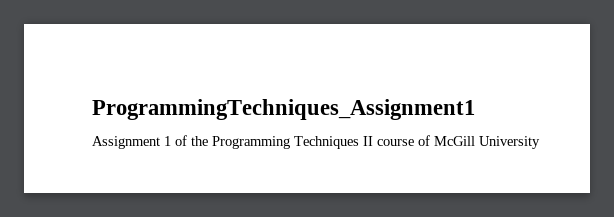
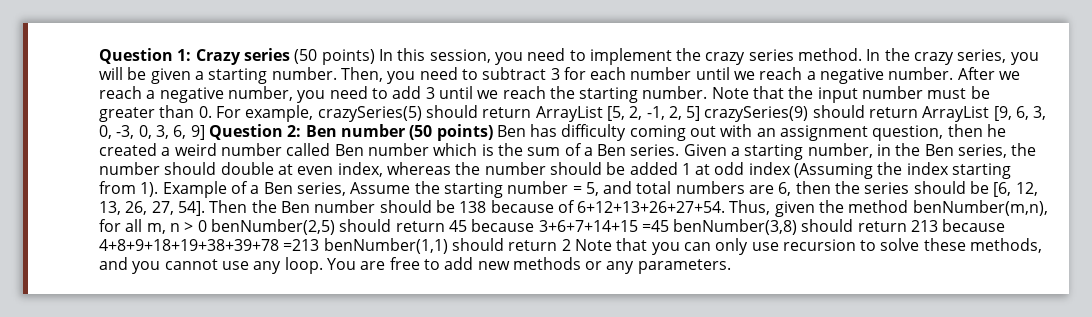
- ProgrammingTechniques_Assignment1
- Assignment 1 of the Programming Techniques II course of McGill University
+ Question 1: Crazy series (50 points) In this session, you need to implement the crazy series method. In the crazy series, you will be given a starting number. Then, you need to subtract 3 for each number until we reach a negative number. After we reach a negative number, you need to add 3 until we reach the starting number. Note that the input number must be greater than 0. For example, crazySeries(5) should return ArrayList [5, 2, -1, 2, 5] crazySeries(9) should return ArrayList [9, 6, 3, 0, -3, 0, 3, 6, 9] Question 2: Ben number (50 points) Ben has difficulty coming out with an assignment question, then he created a weird number called Ben number which is the sum of a Ben series. Given a starting number, in the Ben series, the number should double at even index, whereas the number should be added 1 at odd index (Assuming the index starting from 1). Example of a Ben series, Assume the starting number = 5, and total numbers are 6, then the series should be [6, 12, 13, 26, 27, 54]. Then the Ben number should be 138 because of 6+12+13+26+27+54. Thus, given the method benNumber(m,n), for all m, n > 0 benNumber(2,5) should return 45 because 3+6+7+14+15 =45 benNumber(3,8) should return 213 because 4+8+9+18+19+38+39+78 =213 benNumber(1,1) should return 2 Note that you can only use recursion to solve these methods, and you cannot use any loop. You are free to add new methods or any parameters.

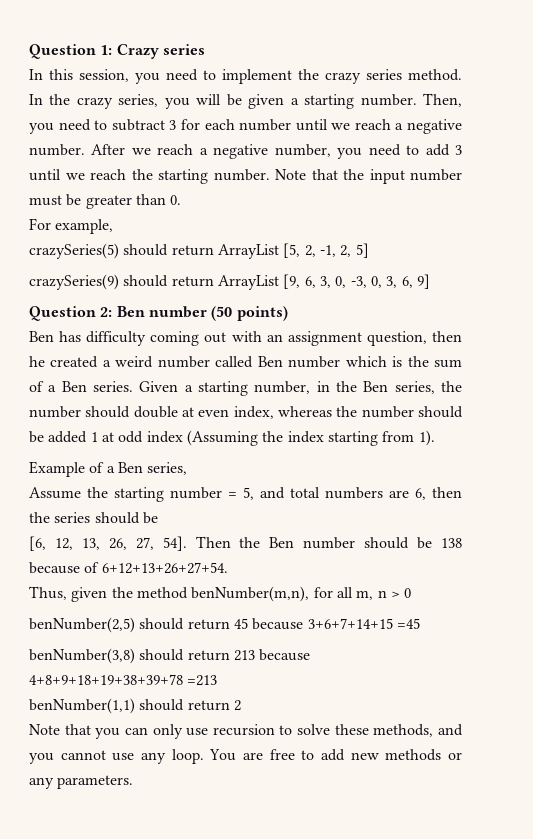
- Question 1: Crazy series (50 points) In this session, you need to implement the crazy series method.
+ Question 1: Crazy series
+ In this session, you need to implement the crazy series method.
- Note that the input number must be greater than 0. For example, crazySeries(5) should return ArrayList [5, 2, -1, 2, 5] crazySeries(9) should return ArrayList [9, 6, 3, 0, -3, 0, 3, 6, 9] Question 2:
+ Note that the input number must be greater than 0.
+ For example,
+ crazySeries(5) should return ArrayList [5, 2, -1, 2, 5]
+ crazySeries(9) should return ArrayList [9, 6, 3, 0, -3, 0, 3, 6, 9]
+ Question 2:
- Ben number (50 points) Ben has difficulty coming out with an assignment question, then he created a weird number called Ben number which is the sum of a Ben series.
+ Ben number (50 points)
+ Ben has difficulty coming out with an assignment question, then he created a weird number called Ben number which is the sum of a Ben series.
- Given a starting number, in the Ben series, the number should double at even index, whereas the number should be added 1 at odd index (Assuming the index starting from 1). Example of a Ben series, Assume the starting number = 5, and total numbers are 6, then the series should be [6, 12, 13, 26, 27, 54].
+ Given a starting number, in the Ben series, the number should double at even index, whereas the number should be added 1 at odd index (Assuming the index starting from 1).
+ Example of a Ben series,
+ Assume the starting number = 5, and total numbers are 6, then the series should be
+ [6, 12, 13, 26, 27, 54].
- Then the Ben number should be 138 because of 6+12+13+26+27+54. Thus, given the method benNumber(m,n), for all m, n > 0 benNumber(2,5) should return 45 because 3+6+7+14+15 =45 benNumber(3,8) should return 213 because 4+8+9+18+19+38+39+78 =213 benNumber(1,1) should return 2 Note that you can only use recursion to solve these methods, and you cannot use any loop.
+ Then the Ben number should be 138 because of 6+12+13+26+27+54.
+ Thus, given the method benNumber(m,n), for all m, n > 0
+ benNumber(2,5) should return 45 because 3+6+7+14+15 =45
+ benNumber(3,8) should return 213 because 4+8+9+18+19+38+39+78 =213
+ benNumber(1,1) should return 2
+ Note that you can only use recursion to solve these methods, and you cannot use any loop.

